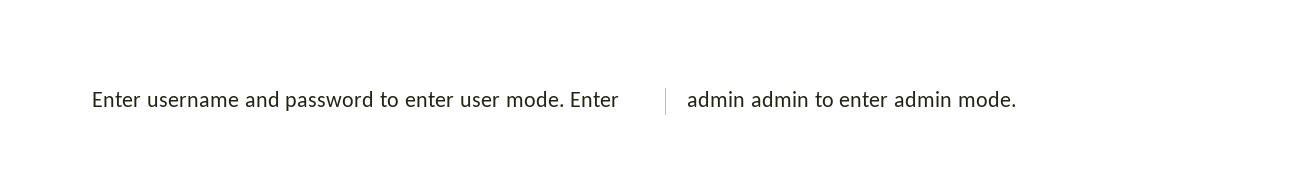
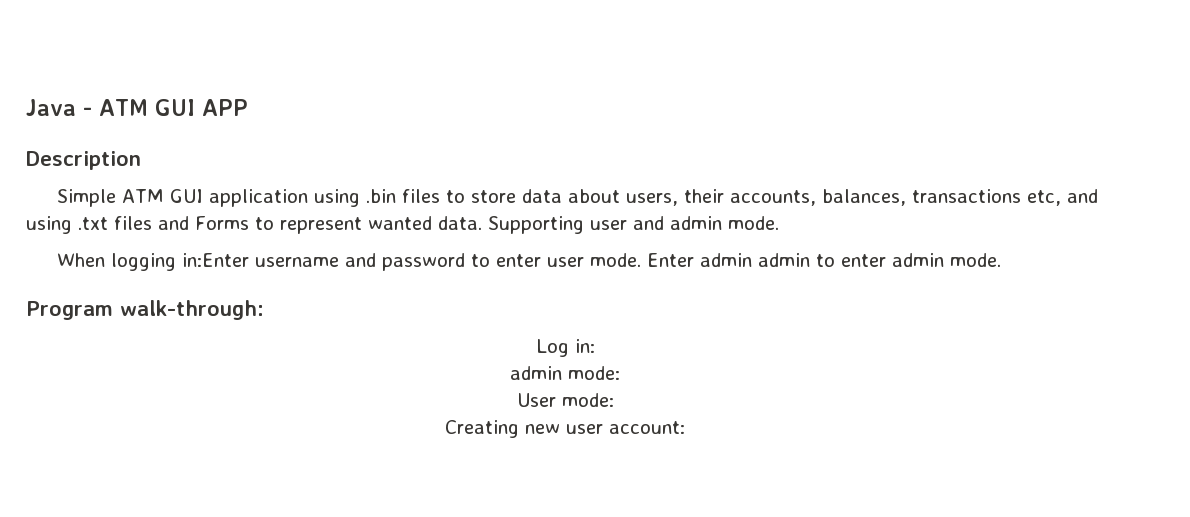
- Enter username and password to enter user mode.
+ Java - ATM GUI APP
+ Description
+ Simple ATM GUI application using .bin files to store data about users, their accounts, balances, transactions etc, and using .txt files and Forms to represent wanted data. Supporting user and admin mode.
+ When logging in:Enter username and password to enter user mode.
+ Program walk-through:
+ Log in:
+ admin mode:
+ User mode:
+ Creating new user account:

